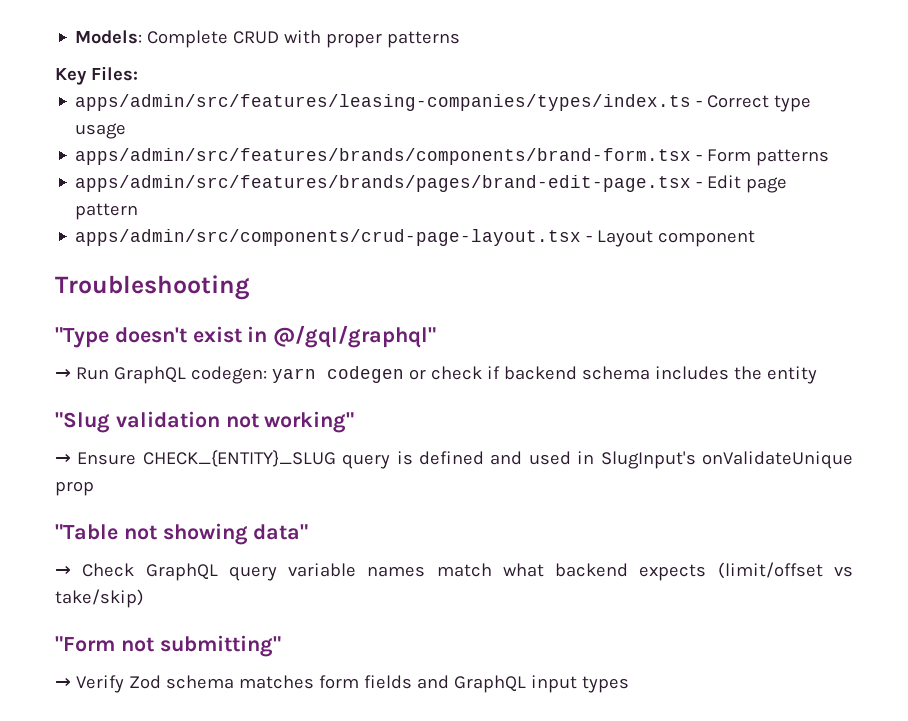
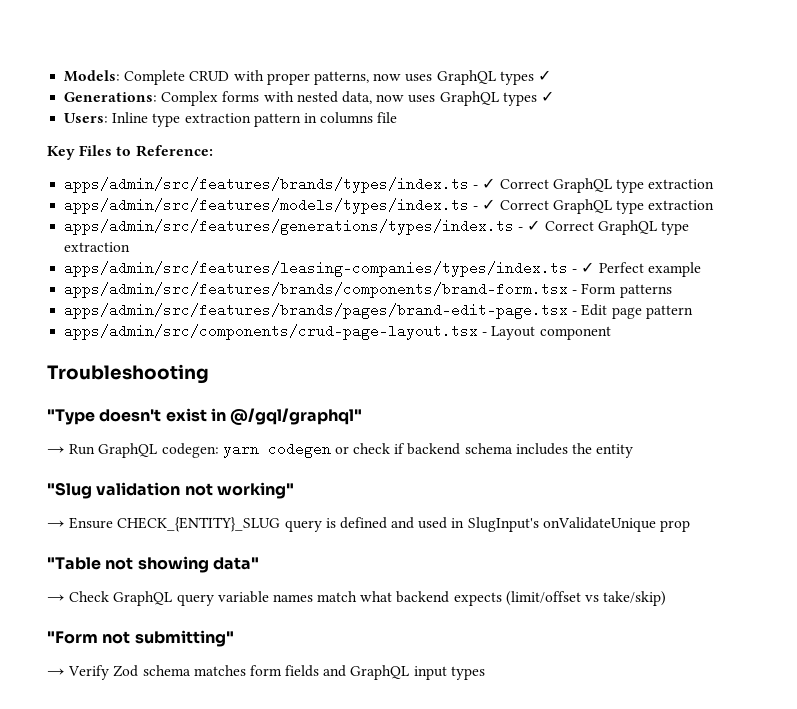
- Models: Complete CRUD with proper patterns
- Key Files:
+ Models: Complete CRUD with proper patterns, now uses GraphQL types ✓
+ Generations: Complex forms with nested data, now uses GraphQL types ✓
+ Users: Inline type extraction pattern in columns file
+ Key Files to Reference:
+ apps/admin/src/features/brands/types/index.ts - ✓ Correct GraphQL type extraction
+ apps/admin/src/features/models/types/index.ts - ✓ Correct GraphQL type extraction
+ apps/admin/src/features/generations/types/index.ts - ✓ Correct GraphQL type extraction
- apps/admin/src/features/leasing-companies/types/index.ts - Correct type usage
+ apps/admin/src/features/leasing-companies/types/index.ts - ✓ Perfect example

